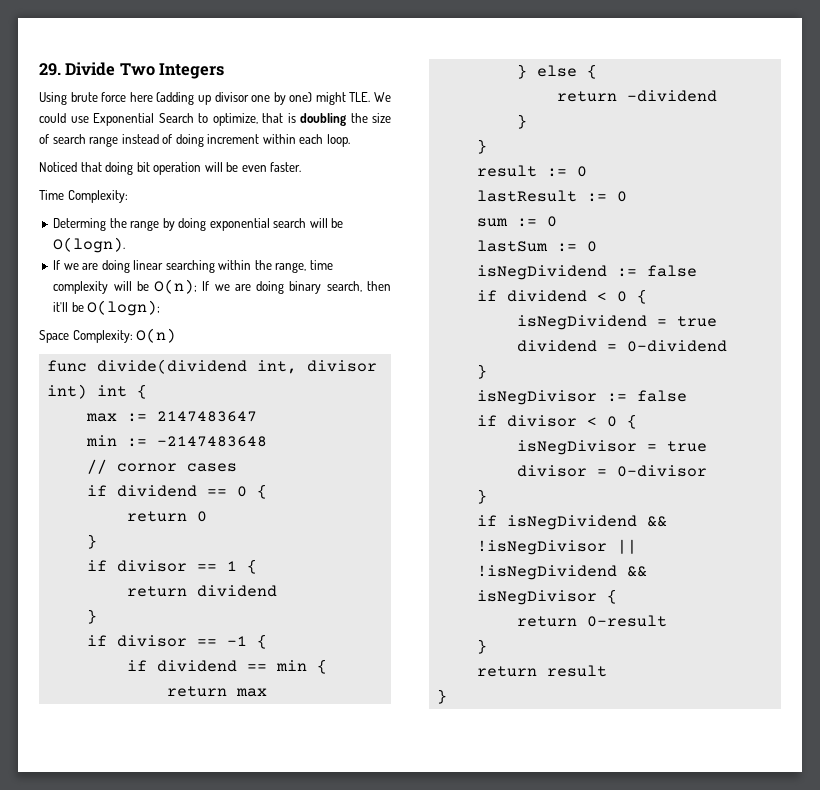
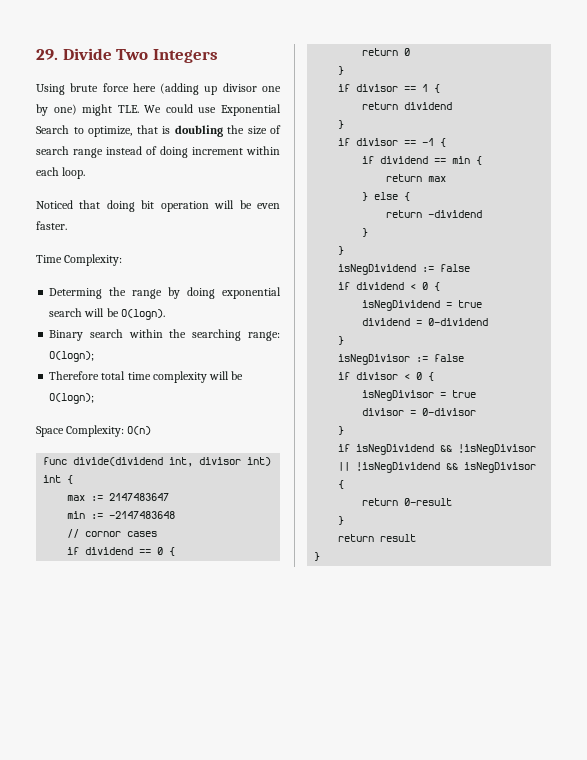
- If we are doing linear searching within the range, time complexity will be O(n); If we are doing binary search, then it'll be O(logn);
+ Binary search within the searching range: O(logn);
+ Therefore total time complexity will be O(logn);
- result := 0
- lastResult := 0
- sum := 0
- lastSum := 0

